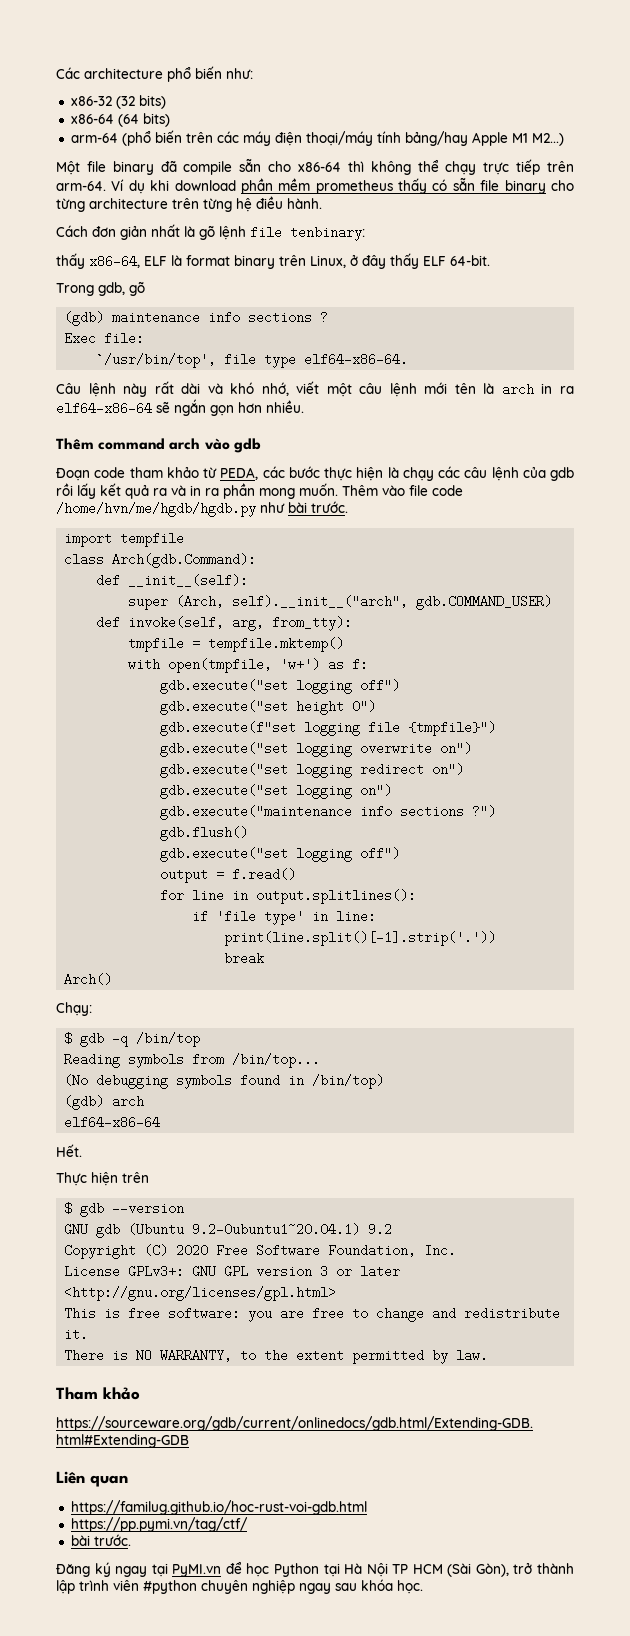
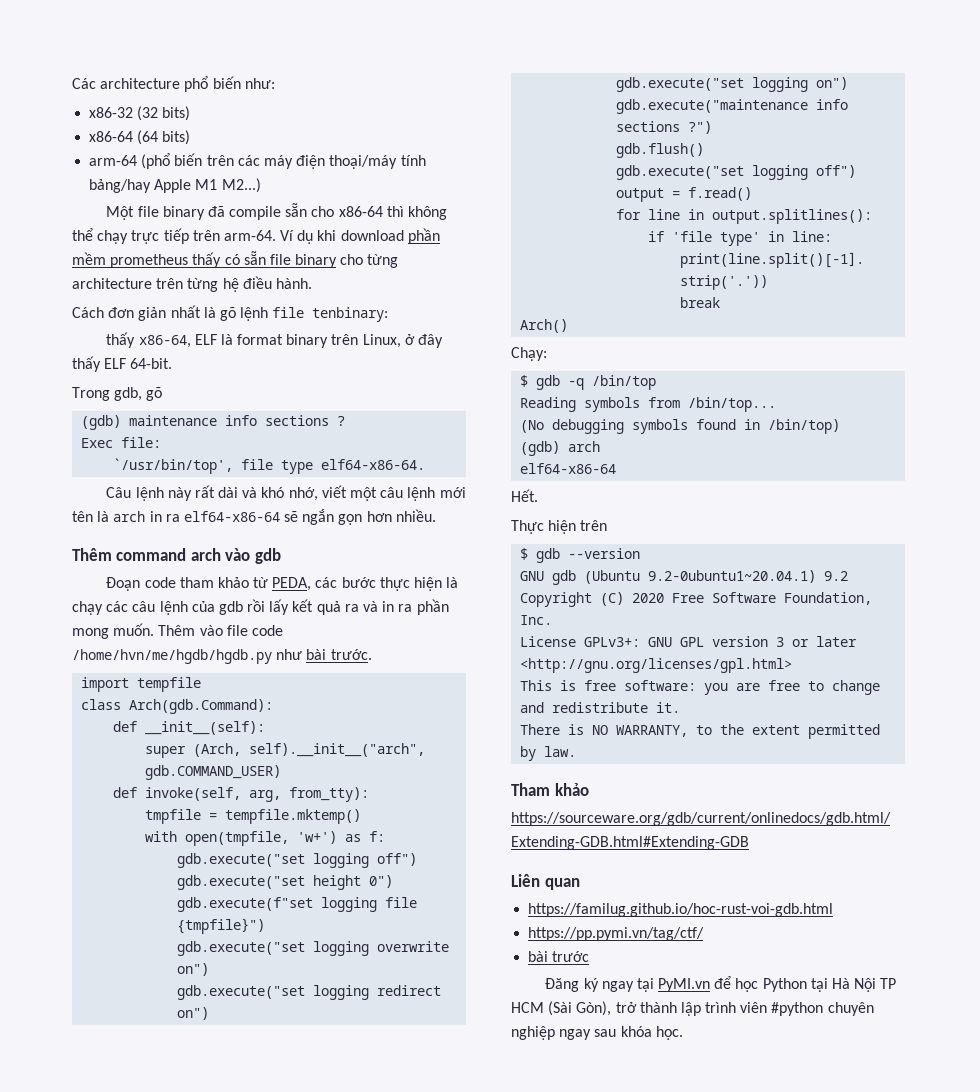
  https://pp.pymi.vn/tag/ctf/
- bài trước.
+ bài trước

